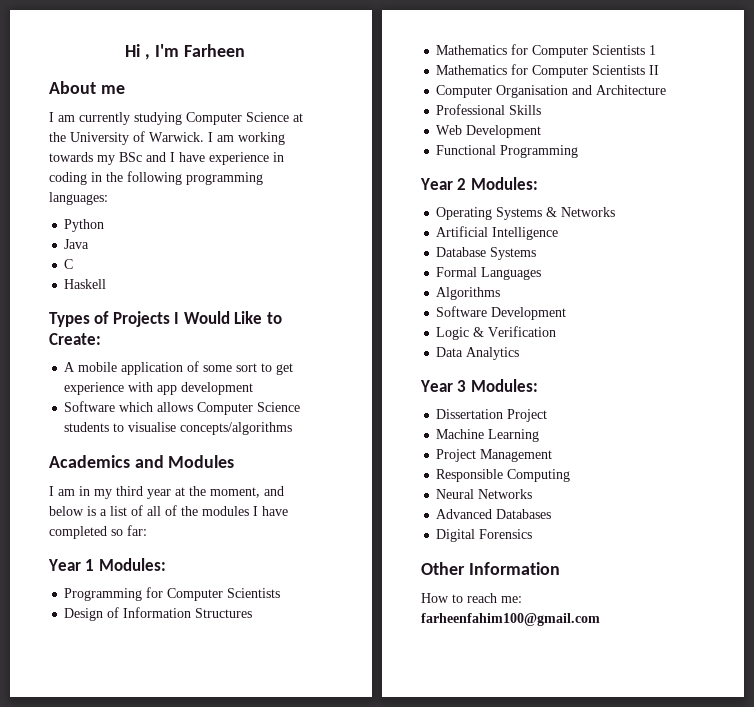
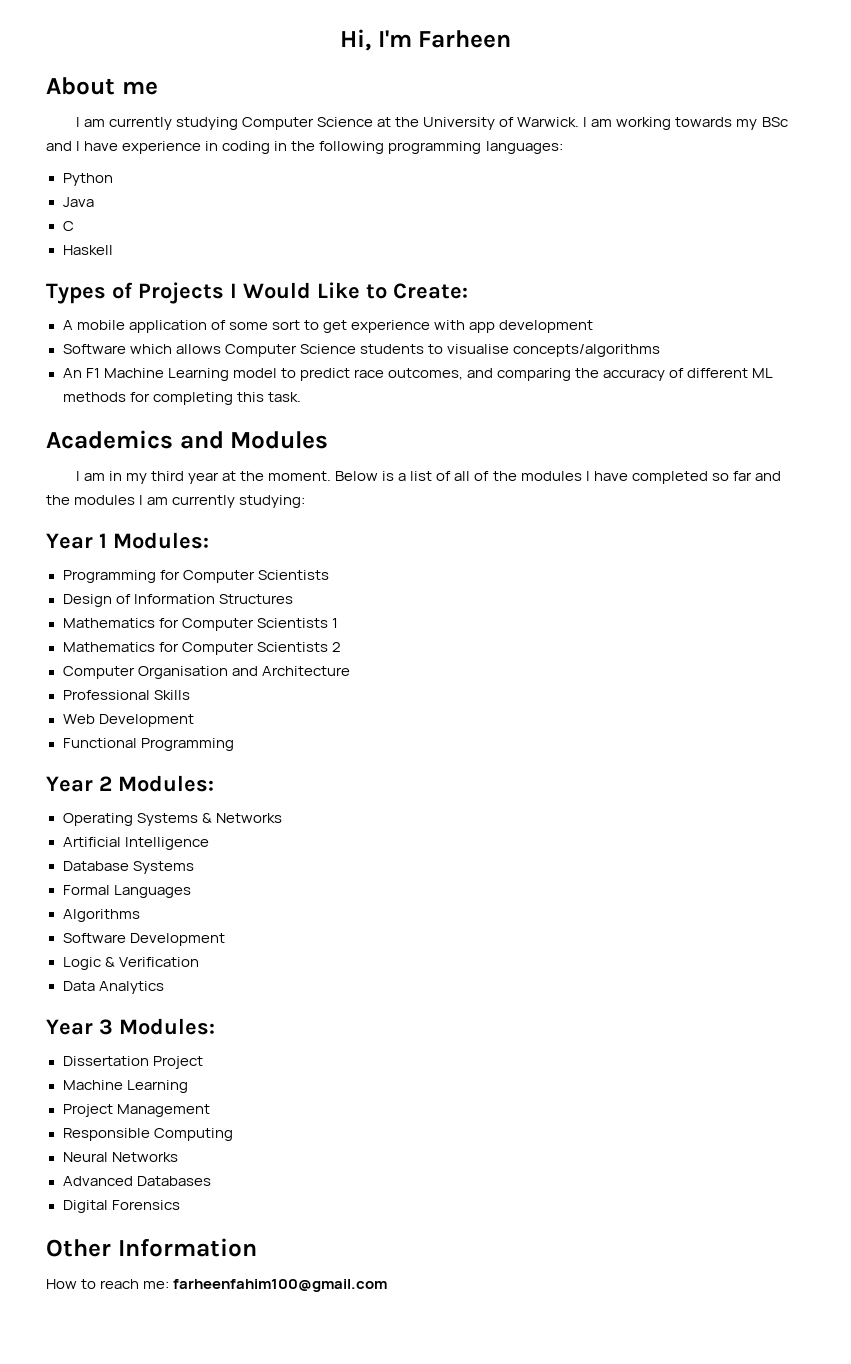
- Hi , I'm Farheen
+ Hi, I'm Farheen
+ An F1 Machine Learning model to predict race outcomes, and comparing the accuracy of different ML methods for completing this task.
- I am in my third year at the moment, and below is a list of all of the modules I have completed so far:
+ I am in my third year at the moment. Below is a list of all of the modules I have completed so far and the modules I am currently studying:
- Mathematics for Computer Scientists II
+ Mathematics for Computer Scientists 2

